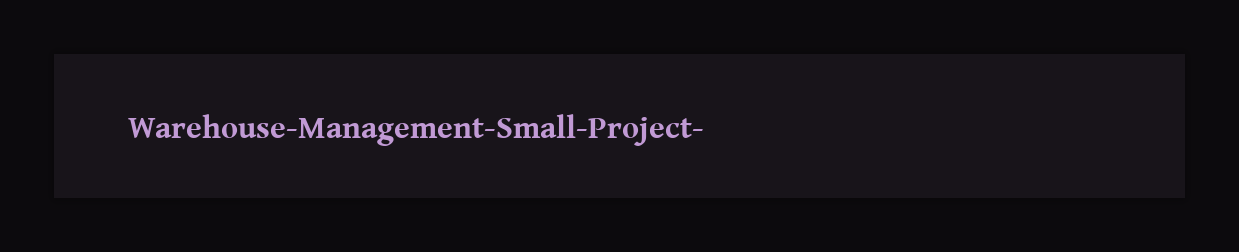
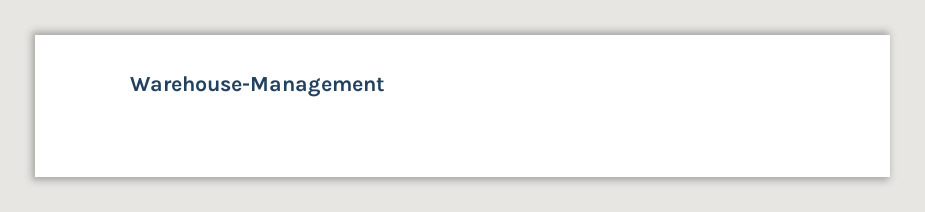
- Warehouse-Management-Small-Project-
+ Warehouse-Management

